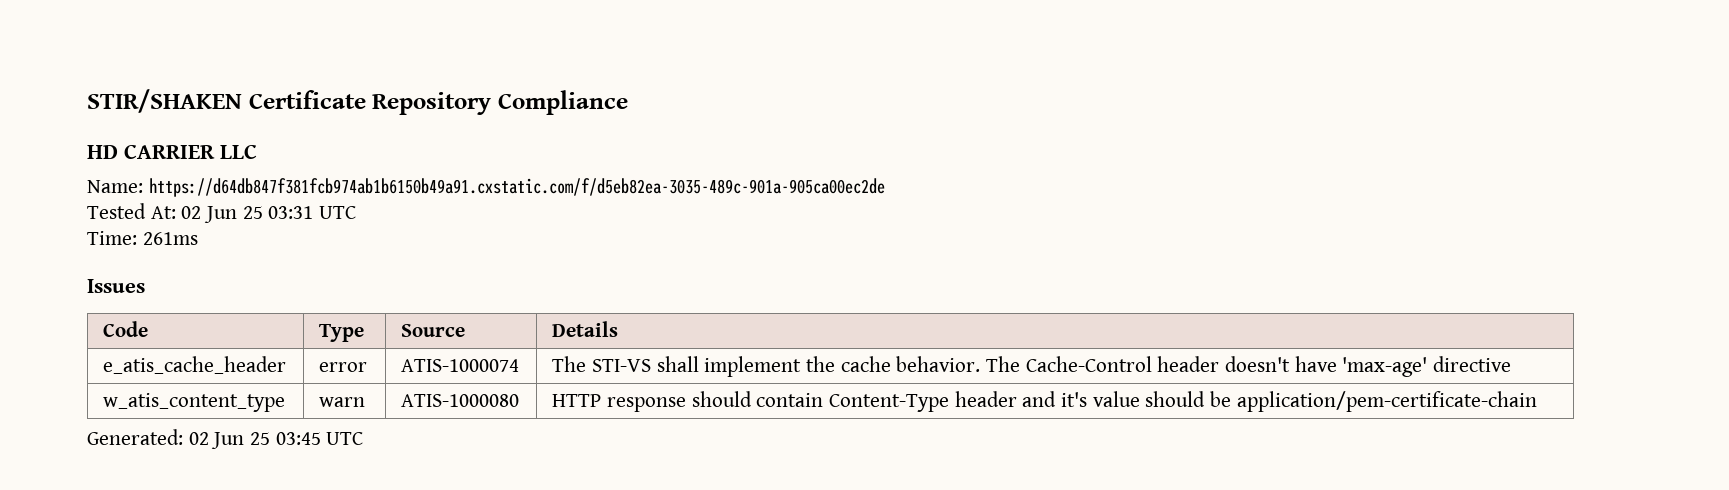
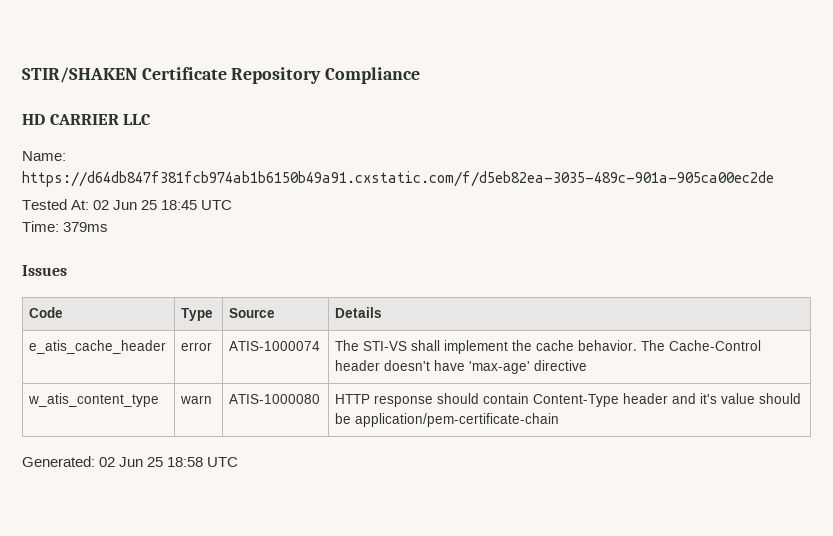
- Tested At: 02 Jun 25 03:31 UTC
+ Tested At: 02 Jun 25 18:45 UTC
- Time: 261ms
+ Time: 379ms
- Generated: 02 Jun 25 03:45 UTC
+ Generated: 02 Jun 25 18:58 UTC

